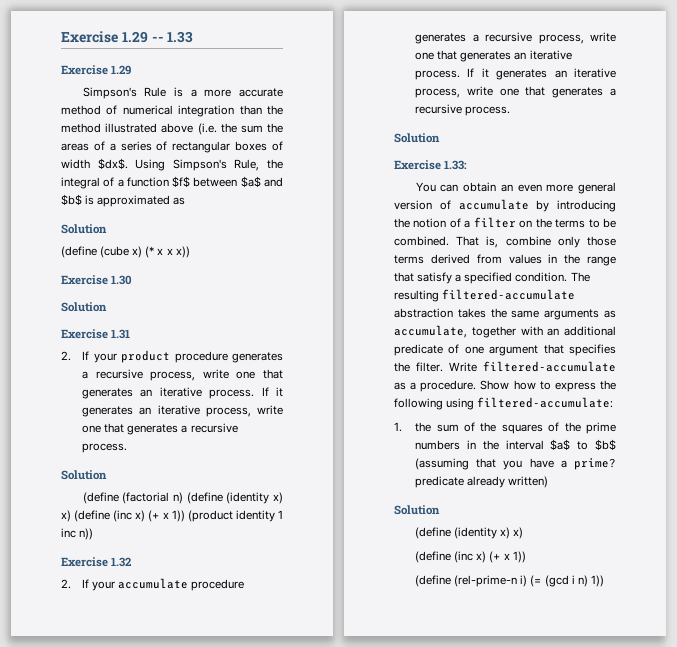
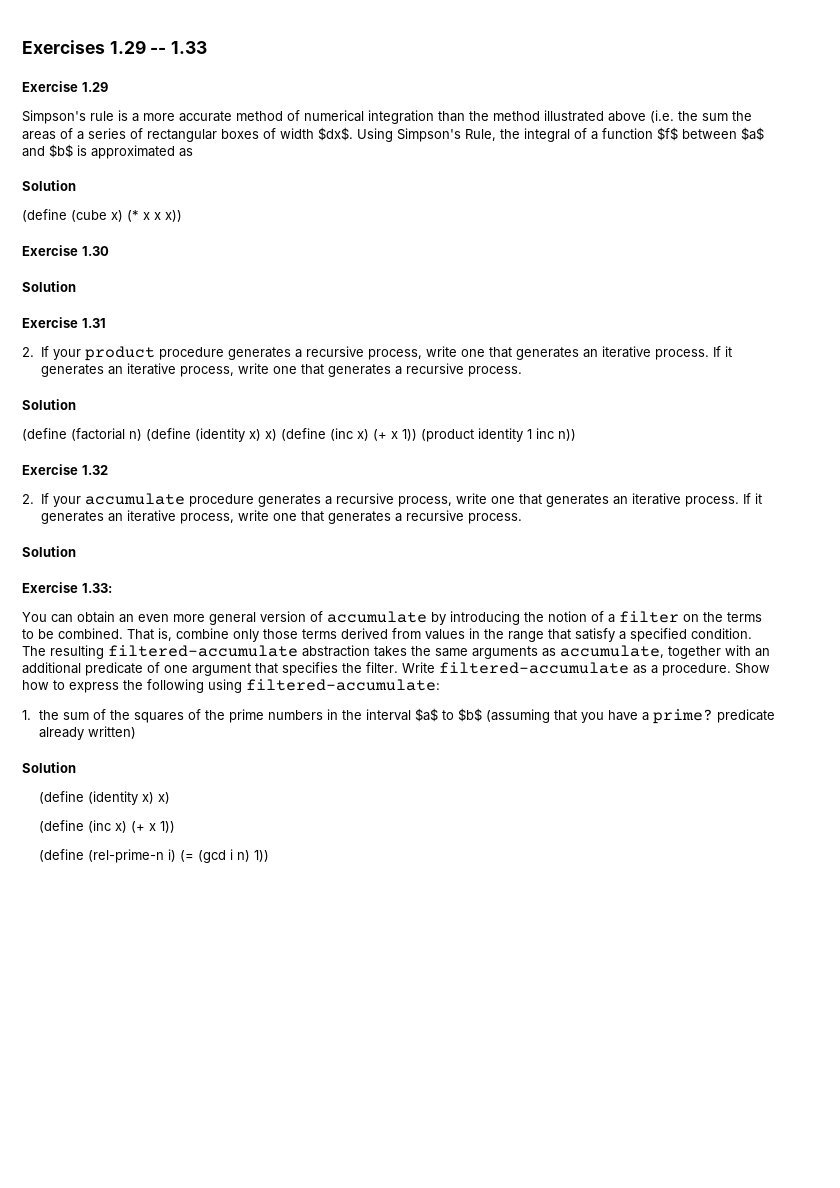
- Exercise 1.29 -- 1.33
+ Exercises 1.29 -- 1.33
- Simpson's Rule is a more accurate method of numerical integration than the method illustrated above (i.e. the sum the areas of a series of rectangular boxes of width $dx$.
+ Simpson's rule is a more accurate method of numerical integration than the method illustrated above (i.e. the sum the areas of a series of rectangular boxes of width $dx$.

